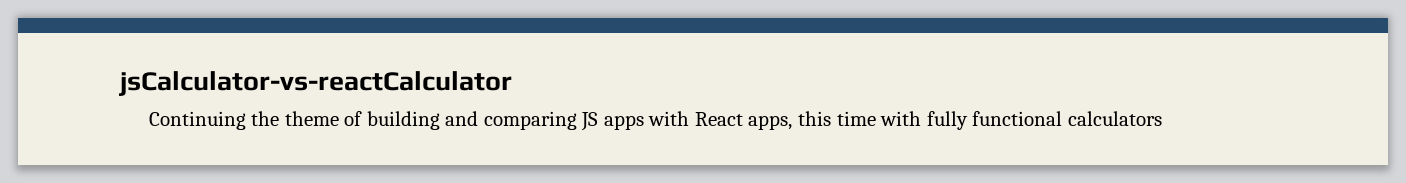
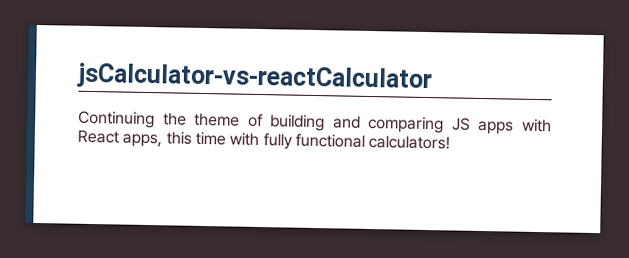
- Continuing the theme of building and comparing JS apps with React apps, this time with fully functional calculators
+ Continuing the theme of building and comparing JS apps with React apps, this time with fully functional calculators!

